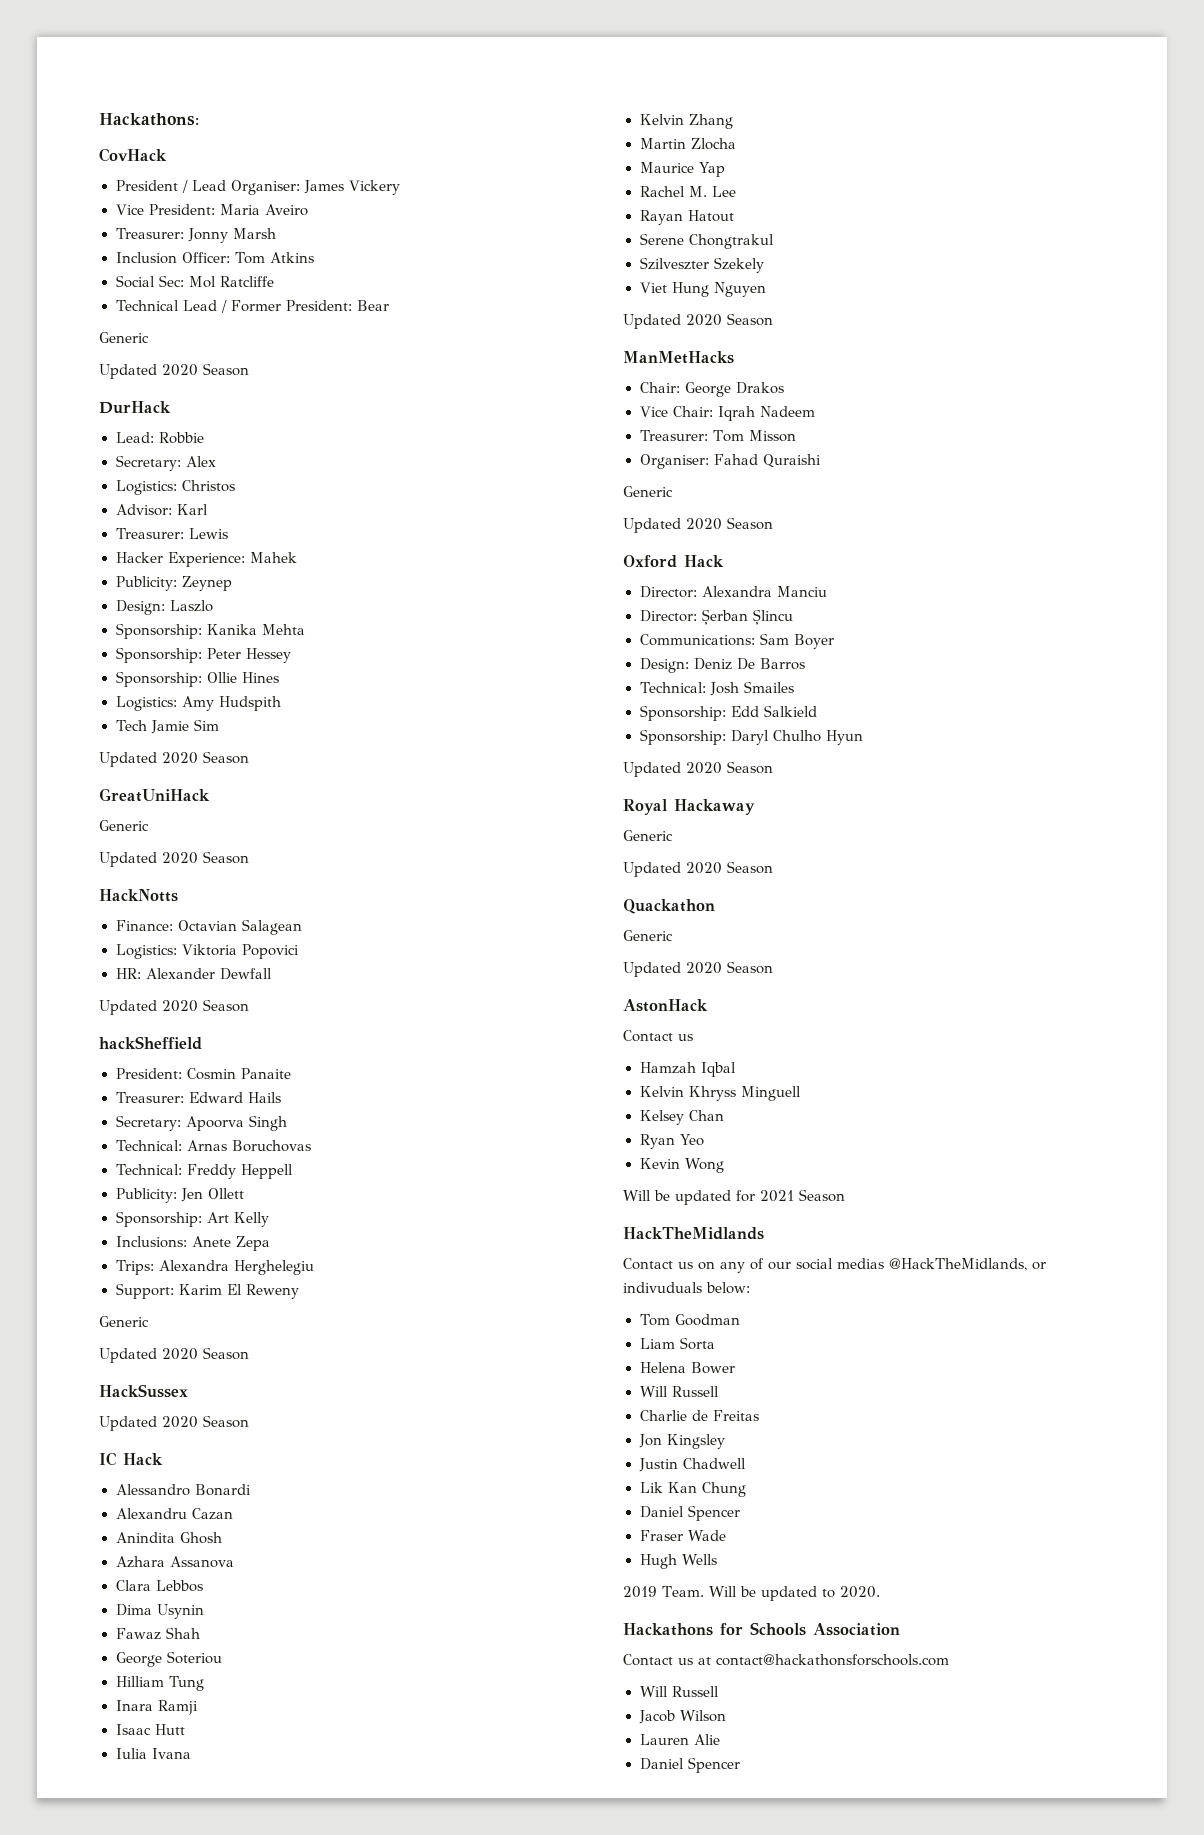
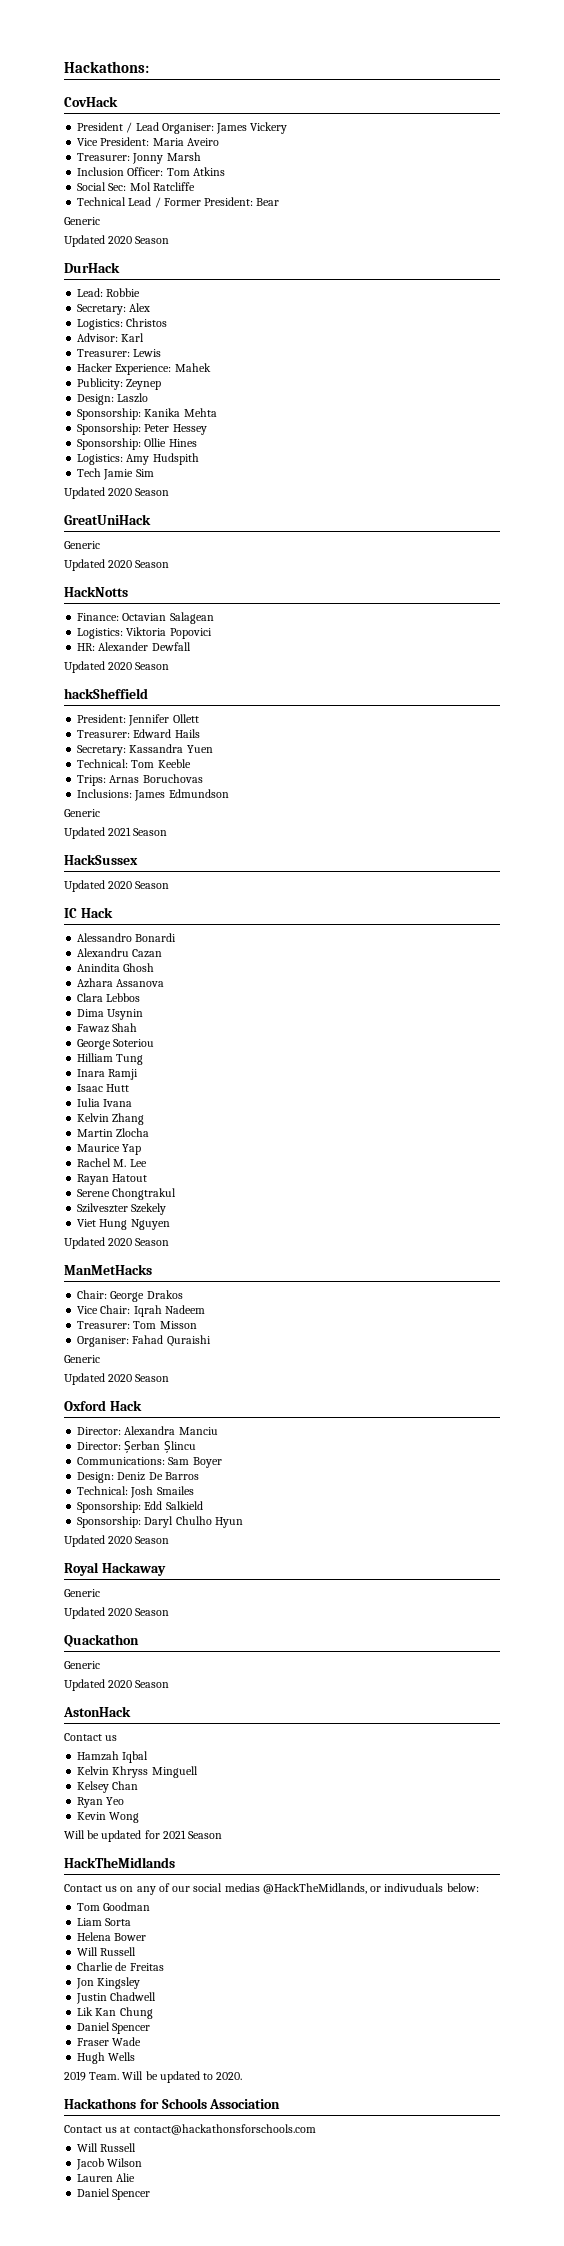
- President: Cosmin Panaite
+ President: Jennifer Ollett
- Secretary: Apoorva Singh
- Technical: Arnas Boruchovas
+ Secretary: Kassandra Yuen
+ Technical: Tom Keeble
+ Trips: Arnas Boruchovas
- Technical: Freddy Heppell
- Publicity: Jen Ollett
- Sponsorship: Art Kelly
- Inclusions: Anete Zepa
- Trips: Alexandra Herghelegiu
- Support: Karim El Reweny
+ Inclusions: James Edmundson
  Generic
- Updated 2020 Season
+ Updated 2021 Season

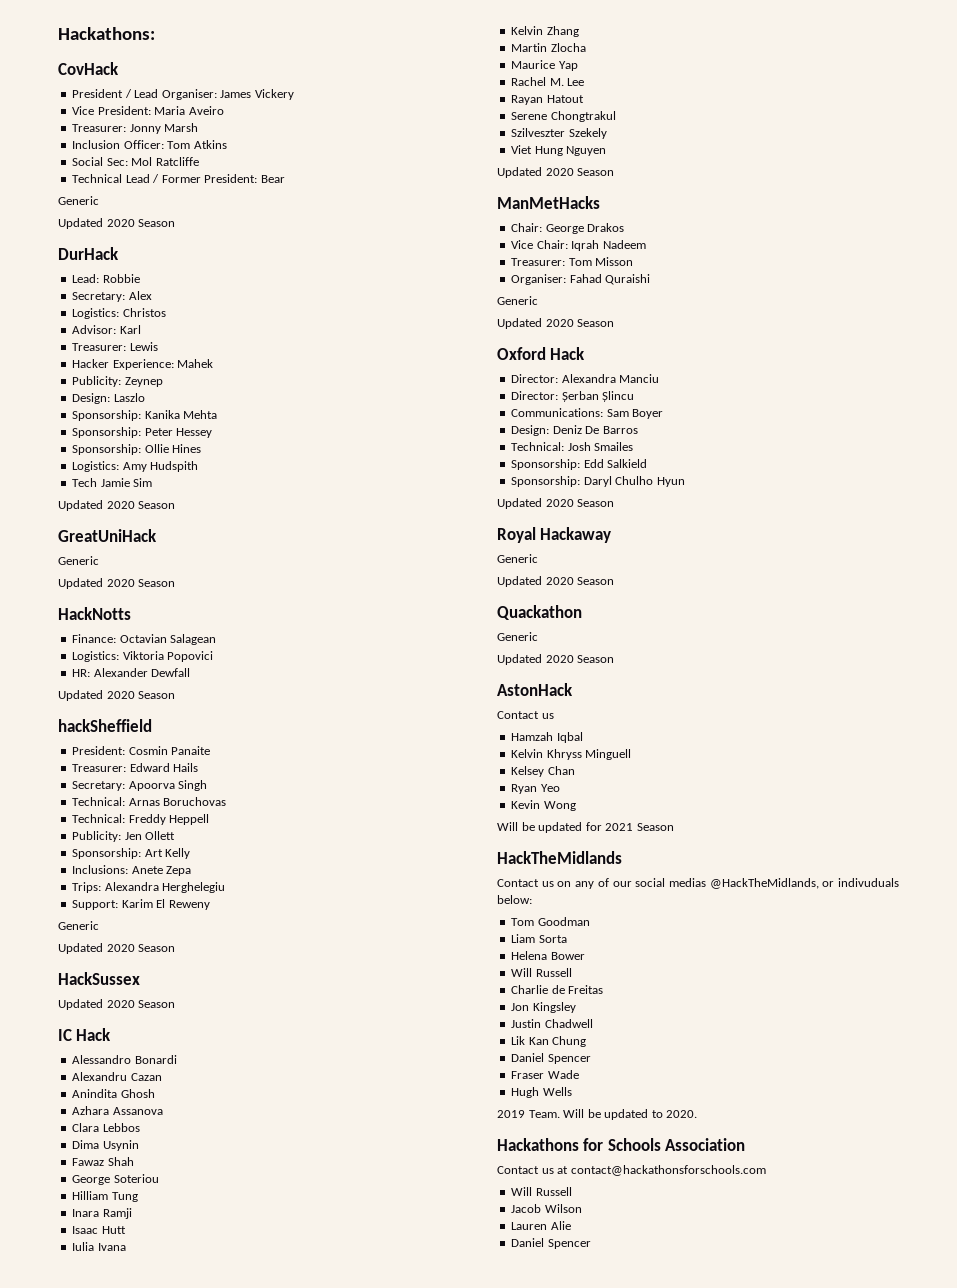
- President: Jennifer Ollett
+ President: Cosmin Panaite
- Secretary: Kassandra Yuen
- Technical: Tom Keeble
- Trips: Arnas Boruchovas
+ Secretary: Apoorva Singh
+ Technical: Arnas Boruchovas
- Inclusions: James Edmundson
+ Technical: Freddy Heppell
+ Publicity: Jen Ollett
+ Sponsorship: Art Kelly
+ Inclusions: Anete Zepa
+ Trips: Alexandra Herghelegiu
+ Support: Karim El Reweny
  Generic
- Updated 2021 Season
+ Updated 2020 Season

